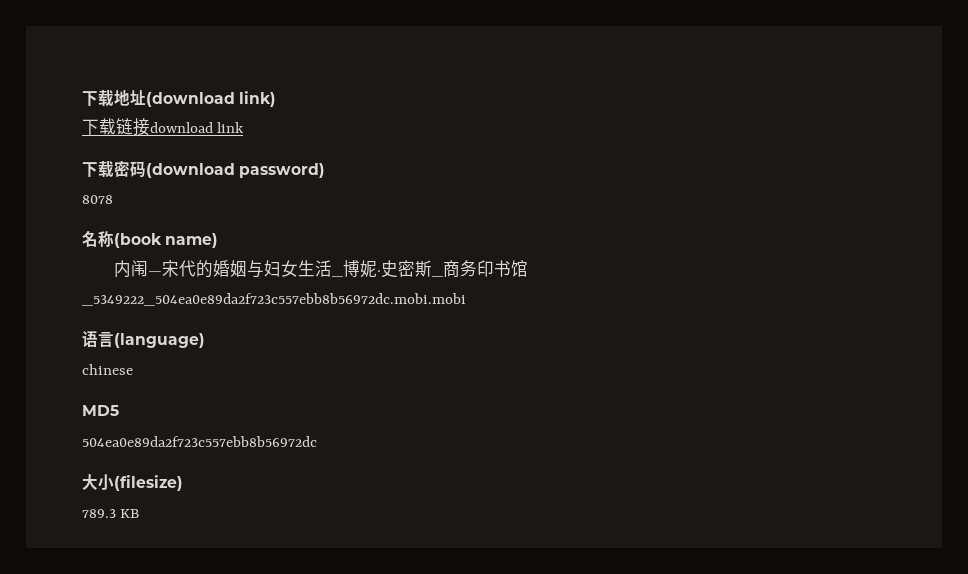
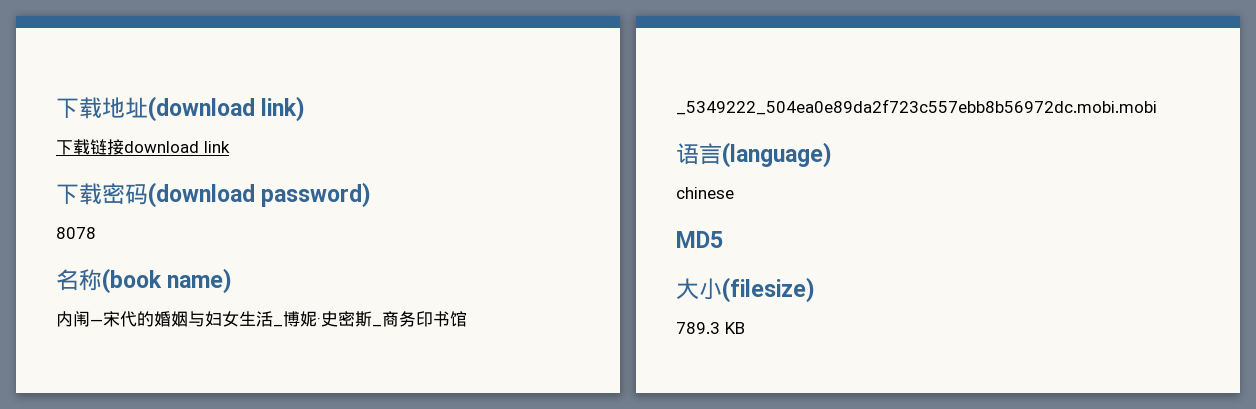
- 504ea0e89da2f723c557ebb8b56972dc

